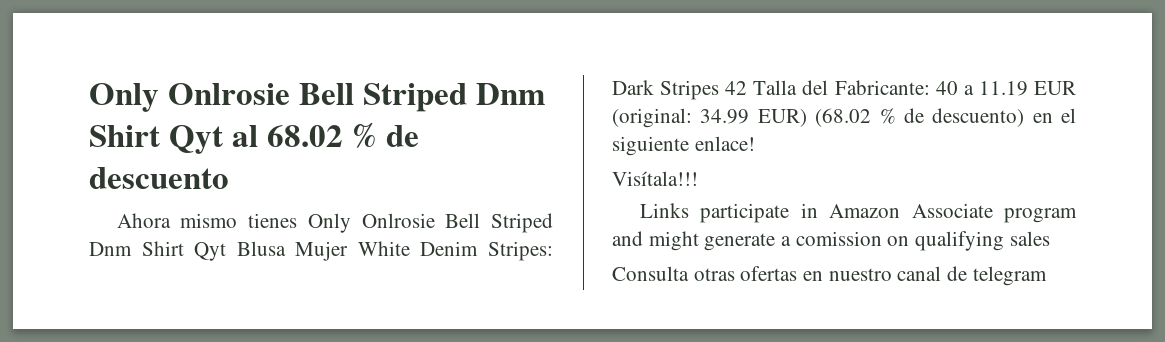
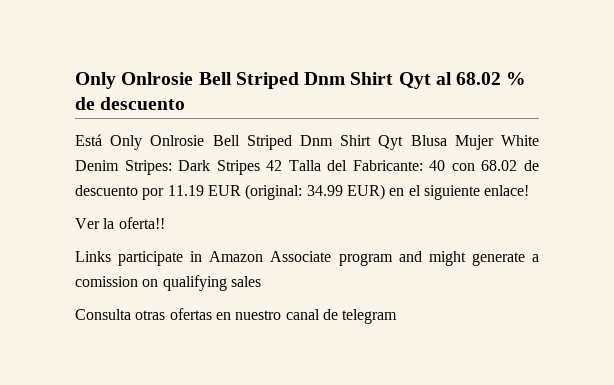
- Ahora mismo tienes Only Onlrosie Bell Striped Dnm Shirt Qyt Blusa Mujer White Denim Stripes: Dark Stripes 42 Talla del Fabricante: 40 a 11.19 EUR (original: 34.99 EUR) (68.02 % de descuento) en el siguiente enlace!
+ Está Only Onlrosie Bell Striped Dnm Shirt Qyt Blusa Mujer White Denim Stripes: Dark Stripes 42 Talla del Fabricante: 40 con 68.02 de descuento por 11.19 EUR (original: 34.99 EUR) en el siguiente enlace!
- Visítala!!!
+ Ver la oferta!!

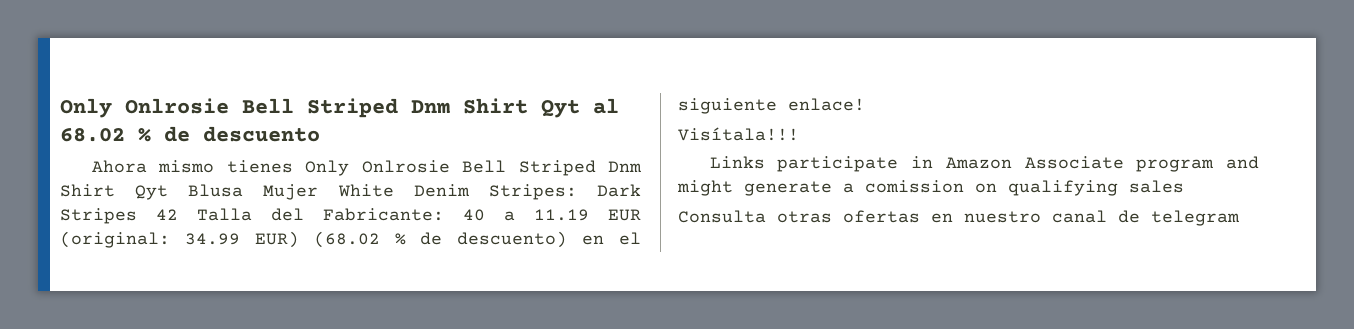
- Está Only Onlrosie Bell Striped Dnm Shirt Qyt Blusa Mujer White Denim Stripes: Dark Stripes 42 Talla del Fabricante: 40 con 68.02 de descuento por 11.19 EUR (original: 34.99 EUR) en el siguiente enlace!
+ Ahora mismo tienes Only Onlrosie Bell Striped Dnm Shirt Qyt Blusa Mujer White Denim Stripes: Dark Stripes 42 Talla del Fabricante: 40 a 11.19 EUR (original: 34.99 EUR) (68.02 % de descuento) en el siguiente enlace!
- Ver la oferta!!
+ Visítala!!!

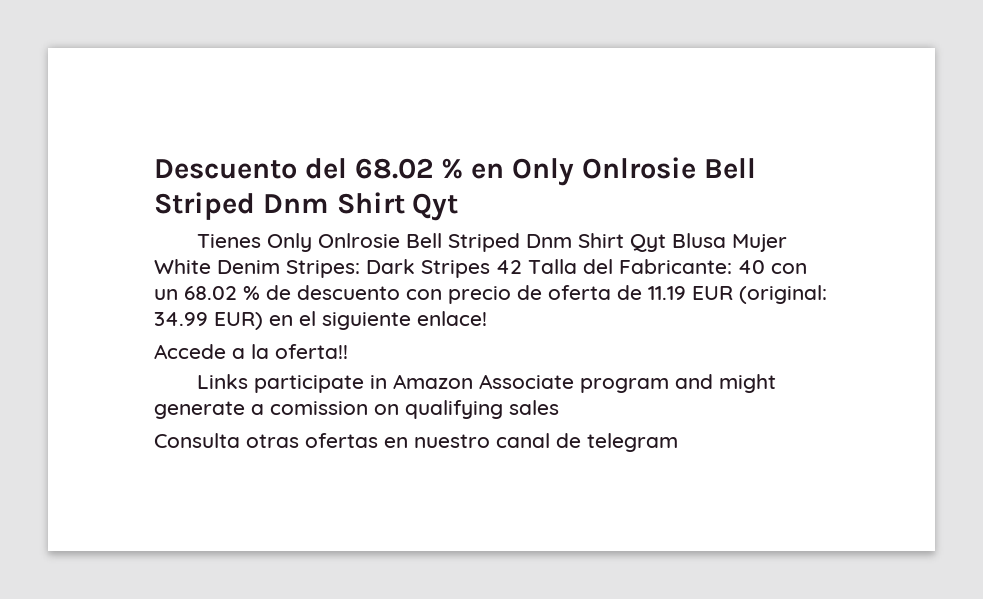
- Only Onlrosie Bell Striped Dnm Shirt Qyt al 68.02 % de descuento
- Ahora mismo tienes Only Onlrosie Bell Striped Dnm Shirt Qyt Blusa Mujer White Denim Stripes: Dark Stripes 42 Talla del Fabricante: 40 a 11.19 EUR (original: 34.99 EUR) (68.02 % de descuento) en el siguiente enlace!
+ Descuento del 68.02 % en Only Onlrosie Bell Striped Dnm Shirt Qyt
+ Tienes Only Onlrosie Bell Striped Dnm Shirt Qyt Blusa Mujer White Denim Stripes: Dark Stripes 42 Talla del Fabricante: 40 con un 68.02 % de descuento con precio de oferta de 11.19 EUR (original: 34.99 EUR) en el siguiente enlace!
- Visítala!!!
+ Accede a la oferta!!

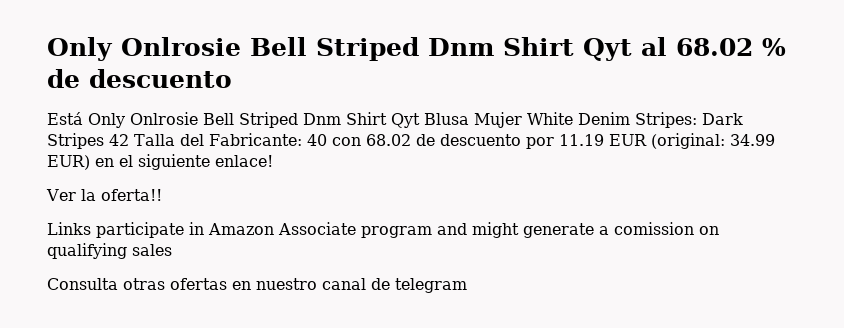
- Descuento del 68.02 % en Only Onlrosie Bell Striped Dnm Shirt Qyt
- Tienes Only Onlrosie Bell Striped Dnm Shirt Qyt Blusa Mujer White Denim Stripes: Dark Stripes 42 Talla del Fabricante: 40 con un 68.02 % de descuento con precio de oferta de 11.19 EUR (original: 34.99 EUR) en el siguiente enlace!
+ Only Onlrosie Bell Striped Dnm Shirt Qyt al 68.02 % de descuento
+ Está Only Onlrosie Bell Striped Dnm Shirt Qyt Blusa Mujer White Denim Stripes: Dark Stripes 42 Talla del Fabricante: 40 con 68.02 de descuento por 11.19 EUR (original: 34.99 EUR) en el siguiente enlace!
- Accede a la oferta!!
+ Ver la oferta!!

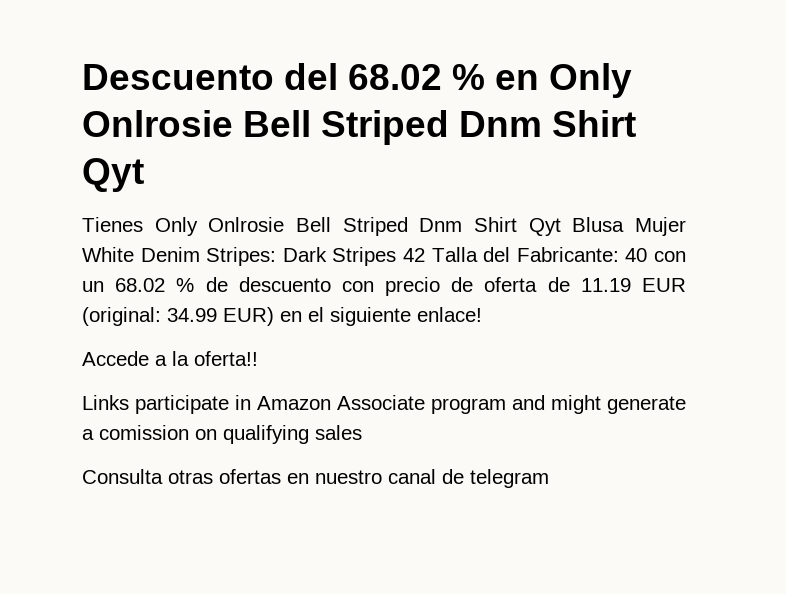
- Only Onlrosie Bell Striped Dnm Shirt Qyt al 68.02 % de descuento
- Está Only Onlrosie Bell Striped Dnm Shirt Qyt Blusa Mujer White Denim Stripes: Dark Stripes 42 Talla del Fabricante: 40 con 68.02 de descuento por 11.19 EUR (original: 34.99 EUR) en el siguiente enlace!
+ Descuento del 68.02 % en Only Onlrosie Bell Striped Dnm Shirt Qyt
+ Tienes Only Onlrosie Bell Striped Dnm Shirt Qyt Blusa Mujer White Denim Stripes: Dark Stripes 42 Talla del Fabricante: 40 con un 68.02 % de descuento con precio de oferta de 11.19 EUR (original: 34.99 EUR) en el siguiente enlace!
- Ver la oferta!!
+ Accede a la oferta!!

